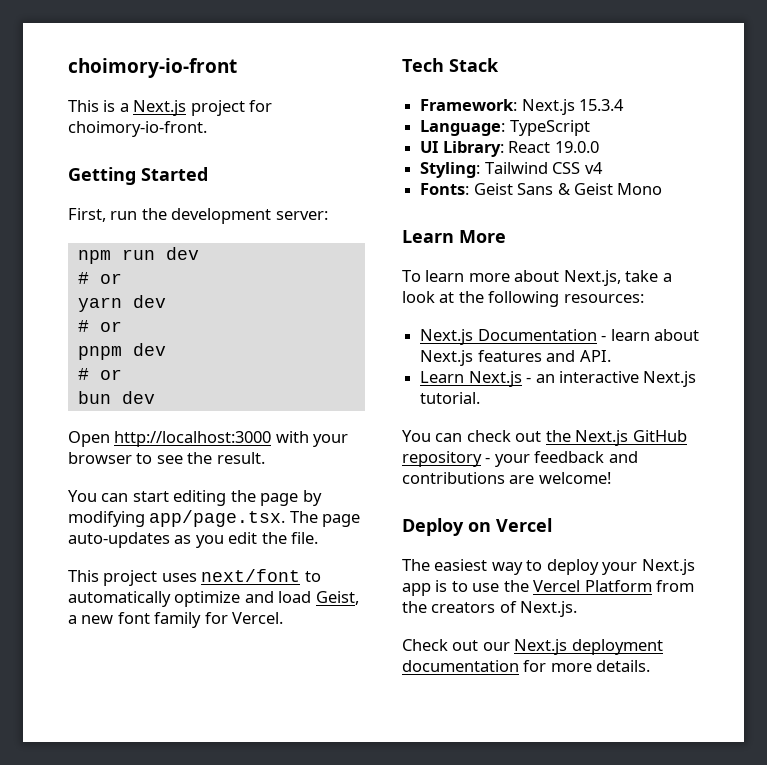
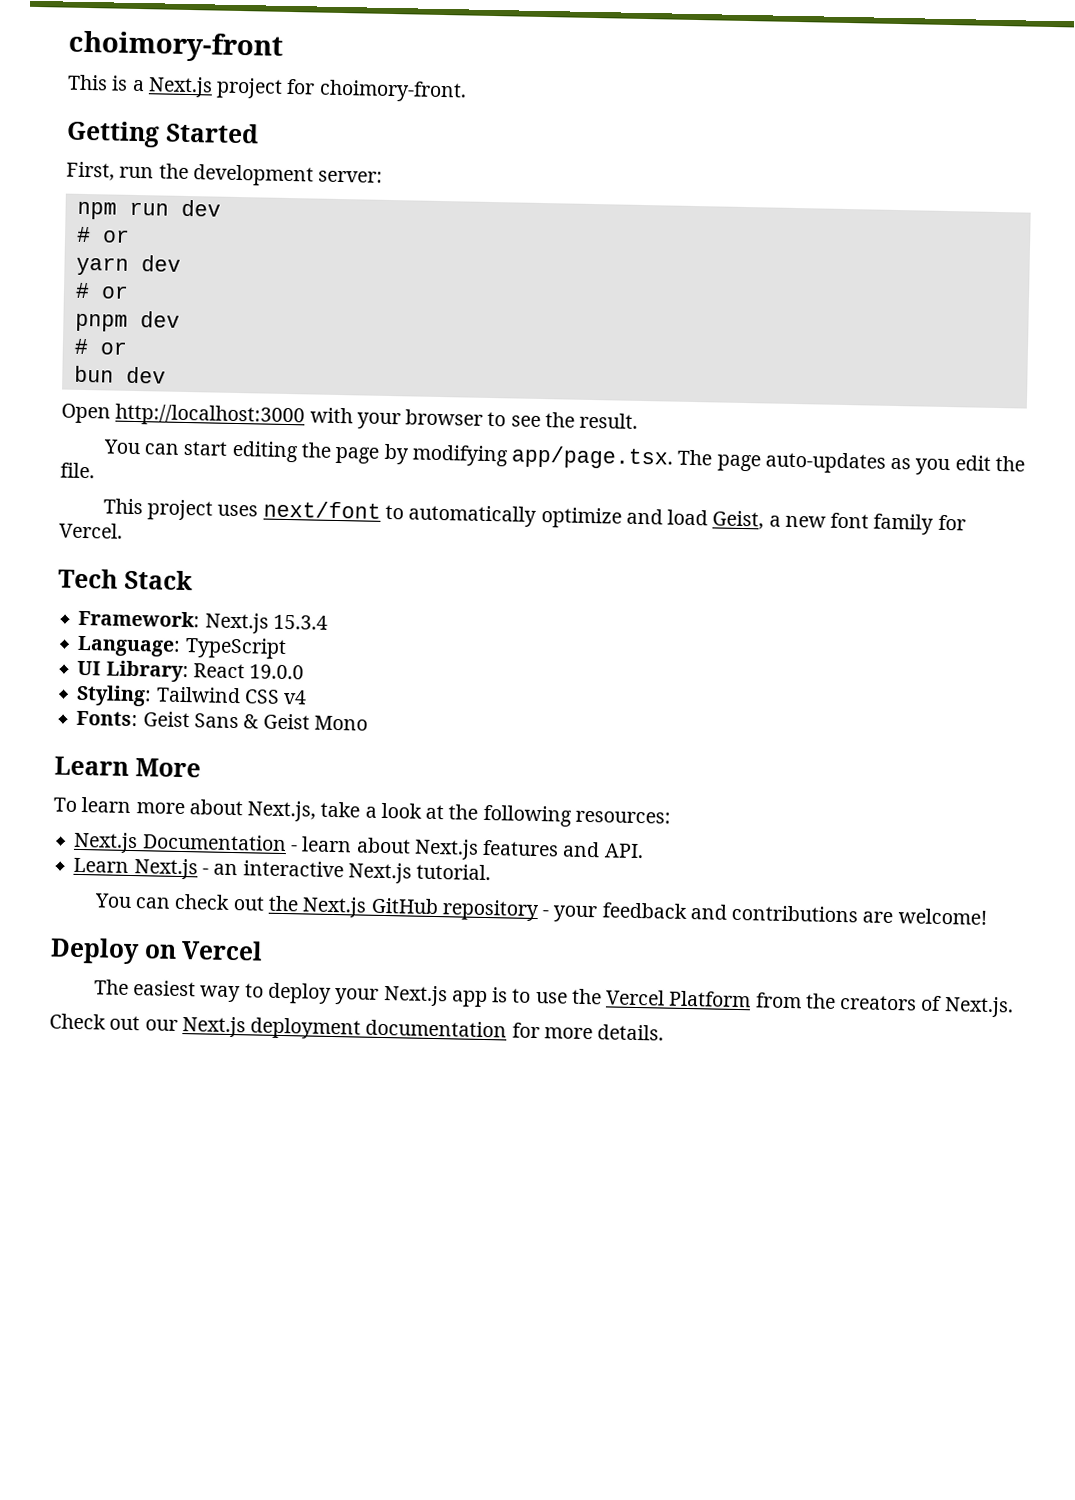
- choimory-io-front
+ choimory-front
- This is a Next.js project for choimory-io-front.
+ This is a Next.js project for choimory-front.

